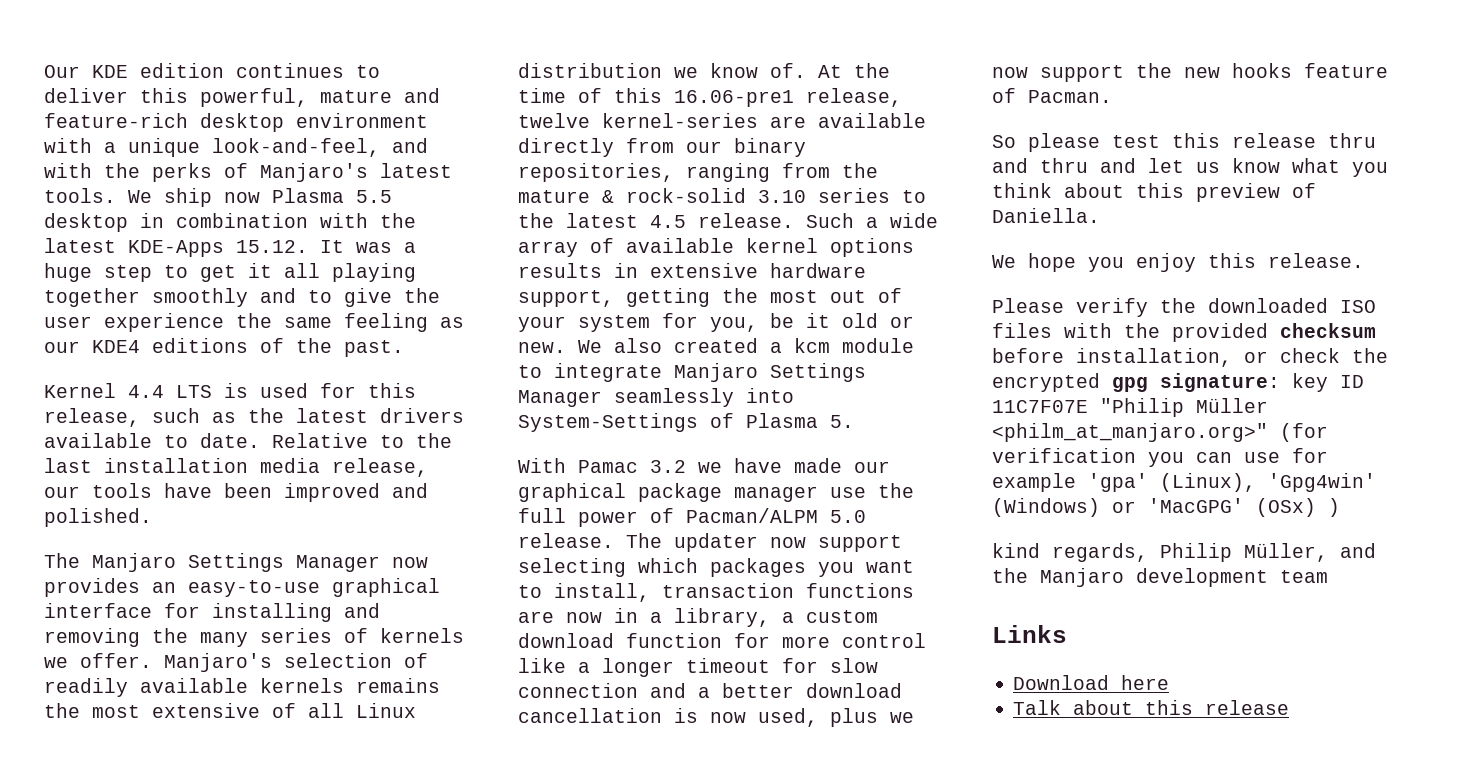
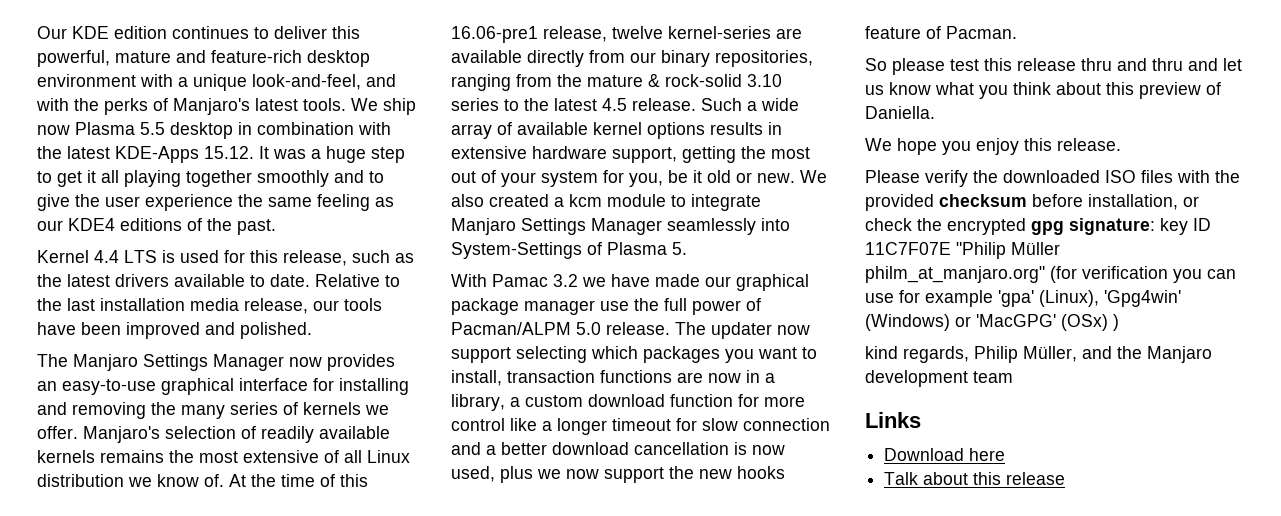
- Please verify the downloaded ISO files with the provided checksum before installation, or check the encrypted gpg signature: key ID 11C7F07E "Philip Müller <philm_at_manjaro.org>" (for verification you can use for example 'gpa' (Linux), 'Gpg4win' (Windows) or 'MacGPG' (OSx) )
+ Please verify the downloaded ISO files with the provided checksum before installation, or check the encrypted gpg signature: key ID 11C7F07E "Philip Müller philm_at_manjaro.org" (for verification you can use for example 'gpa' (Linux), 'Gpg4win' (Windows) or 'MacGPG' (OSx) )

